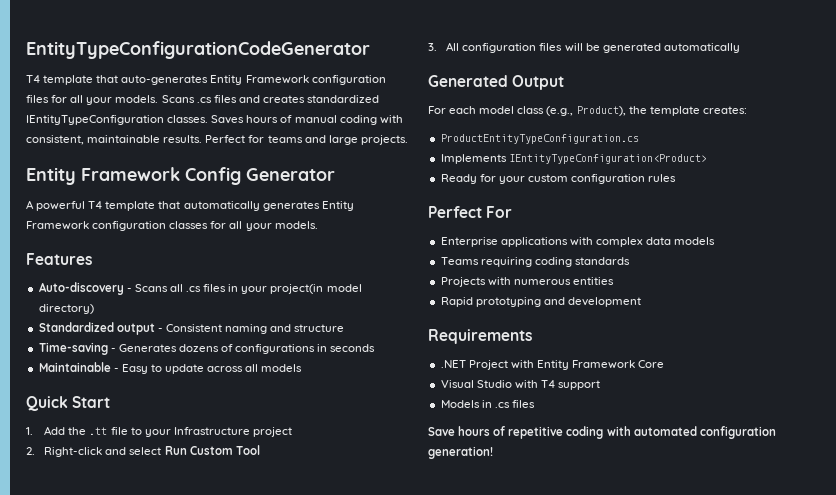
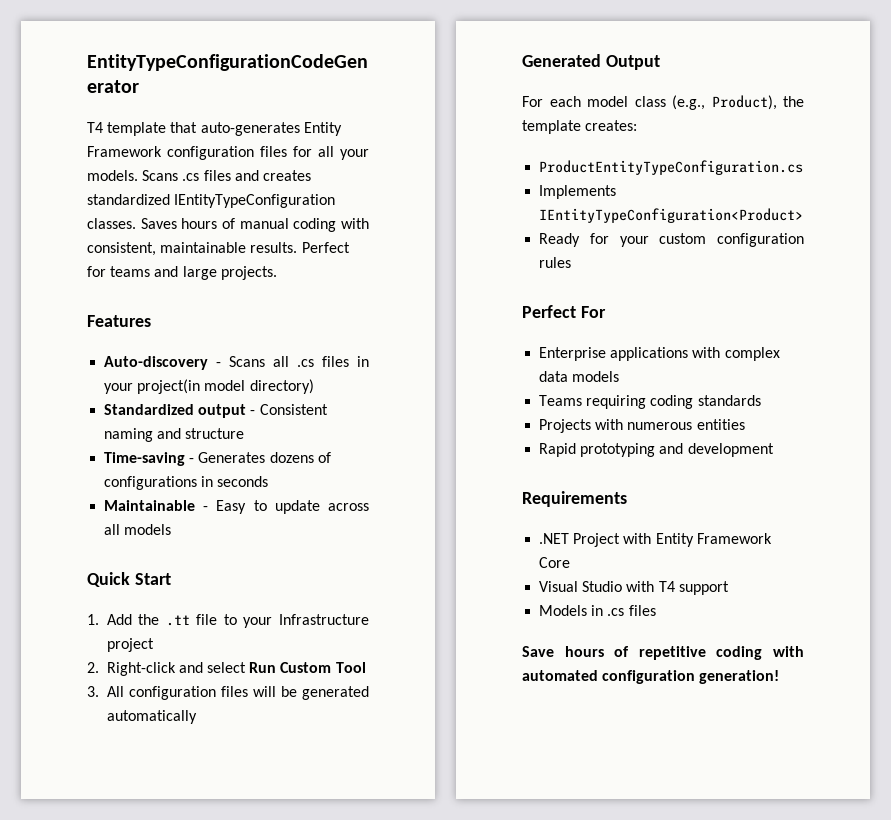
- Entity Framework Config Generator
- A powerful T4 template that automatically generates Entity Framework configuration classes for all your models.

